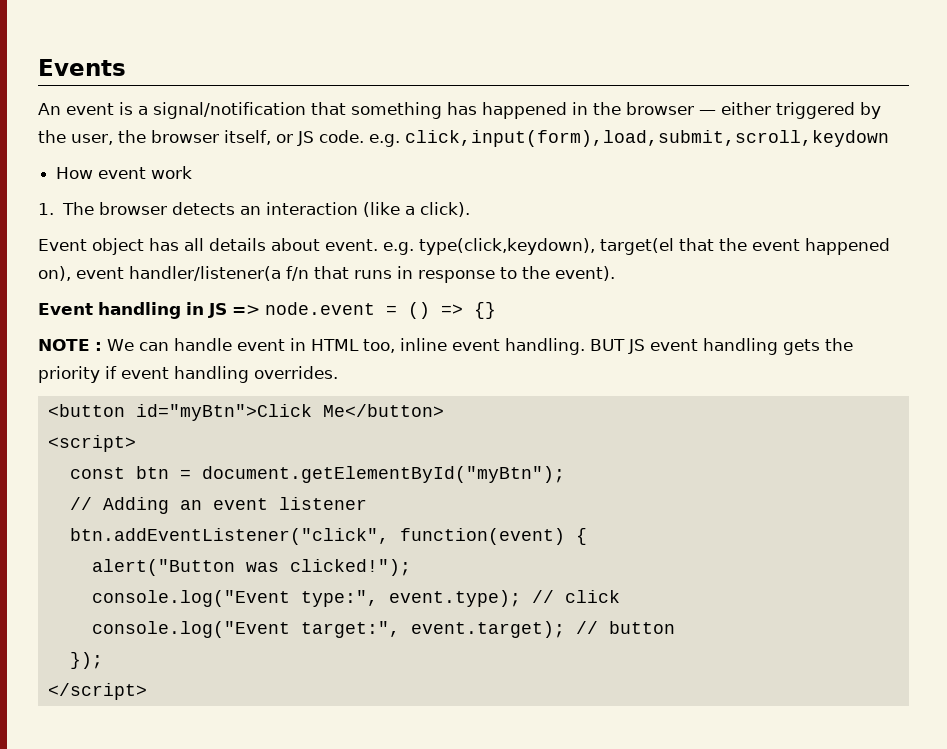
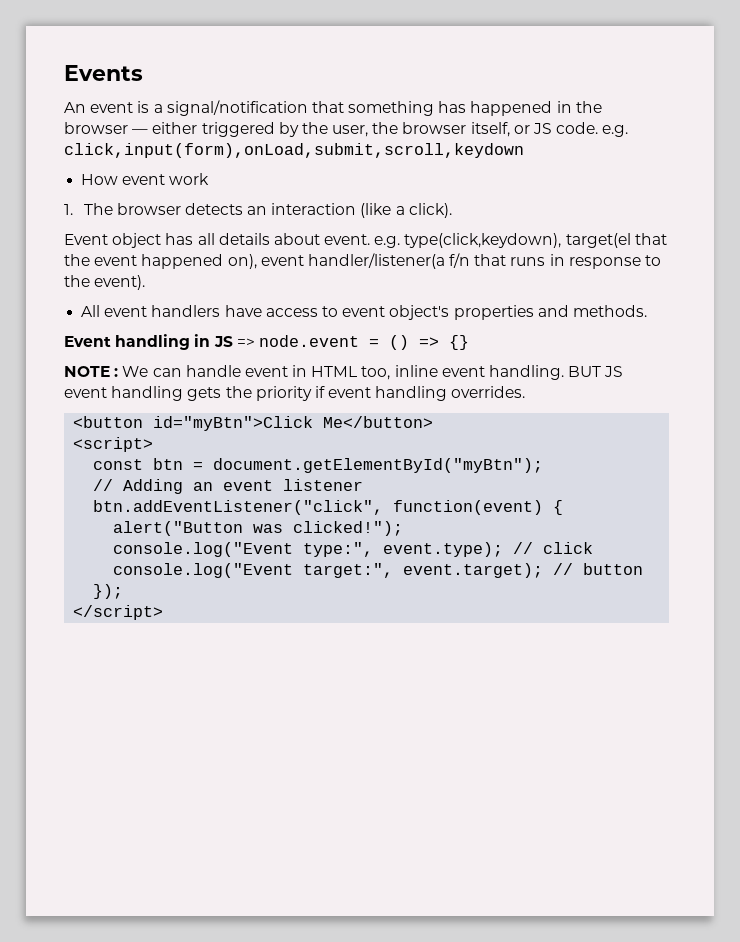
- An event is a signal/notification that something has happened in the browser — either triggered by the user, the browser itself, or JS code. e.g. click,input(form),load,submit,scroll,keydown
+ An event is a signal/notification that something has happened in the browser — either triggered by the user, the browser itself, or JS code. e.g. click,input(form),onLoad,submit,scroll,keydown
+ All event handlers have access to event object's properties and methods.

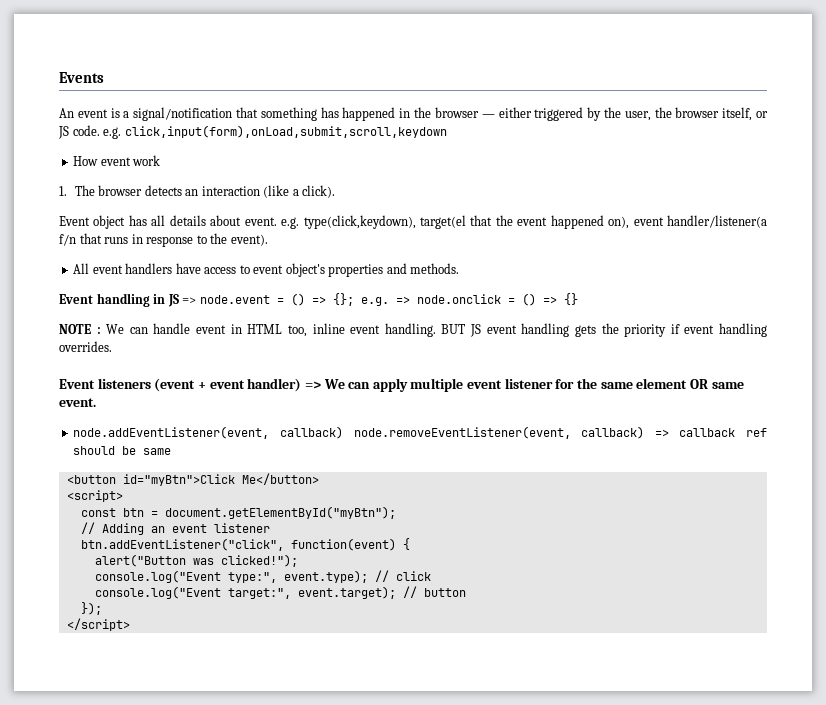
- Event handling in JS => node.event = () => {}
+ Event handling in JS => node.event = () => {}; e.g. => node.onclick = () => {}
+ Event listeners (event + event handler) => We can apply multiple event listener for the same element OR same event.
+ node.addEventListener(event, callback) node.removeEventListener(event, callback) => callback ref should be same

